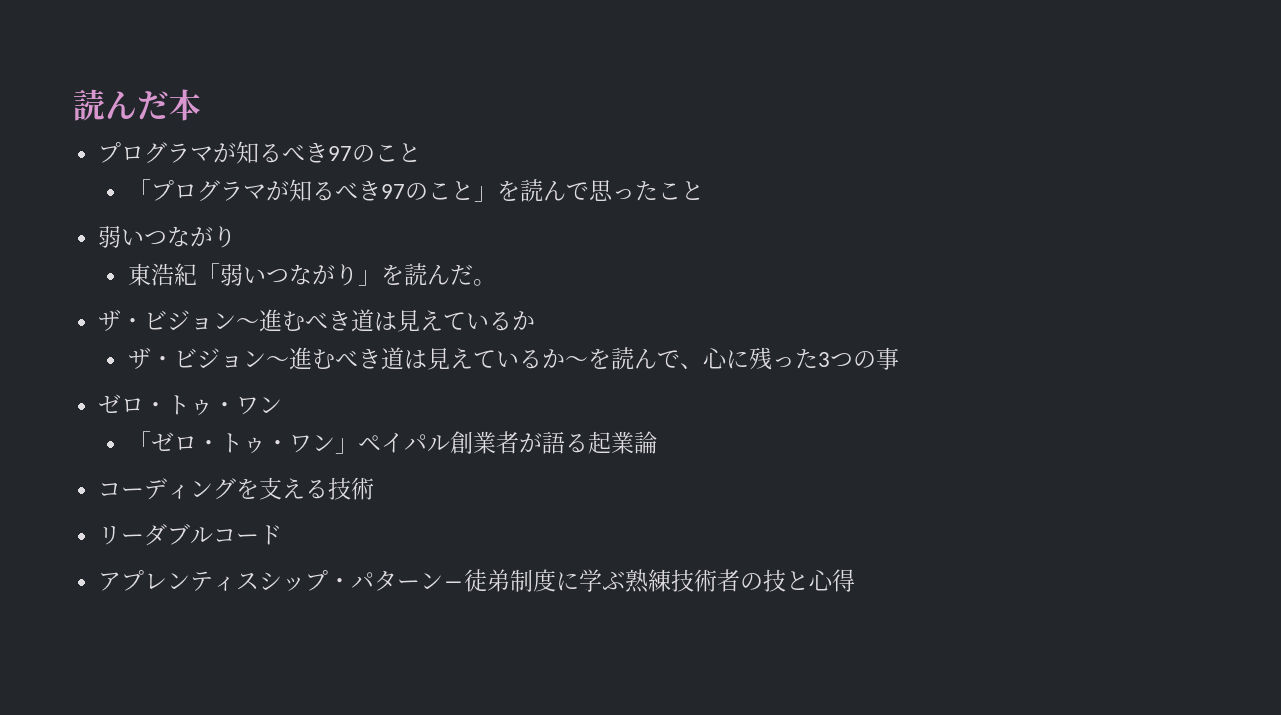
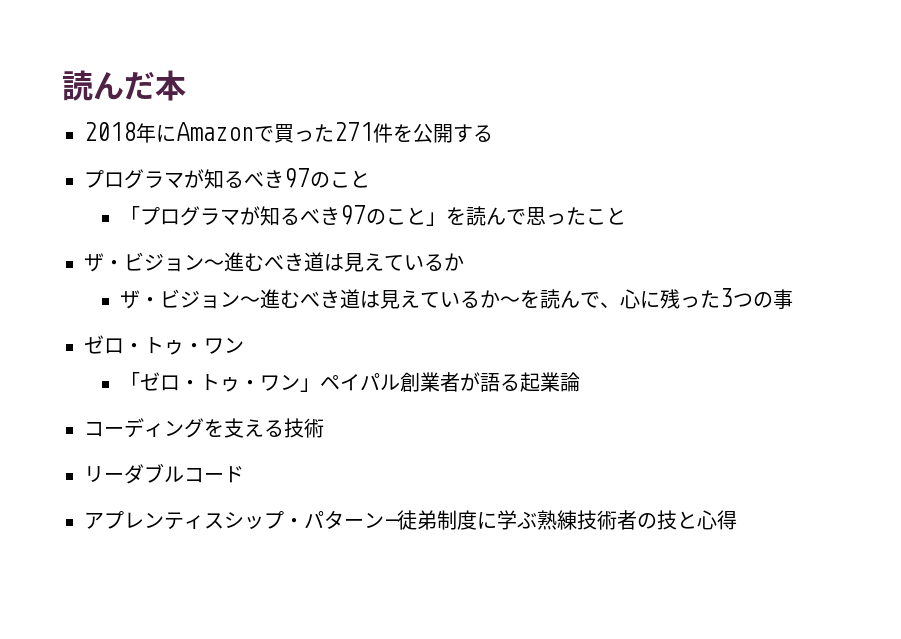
+ 2018年にAmazonで買った271件を公開する
  「プログラマが知るべき97のこと」を読んで思ったこと
- 弱いつながり
- 東浩紀「弱いつながり」を読んだ。

